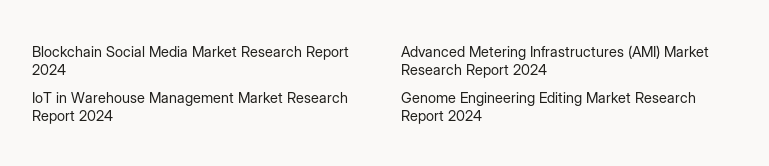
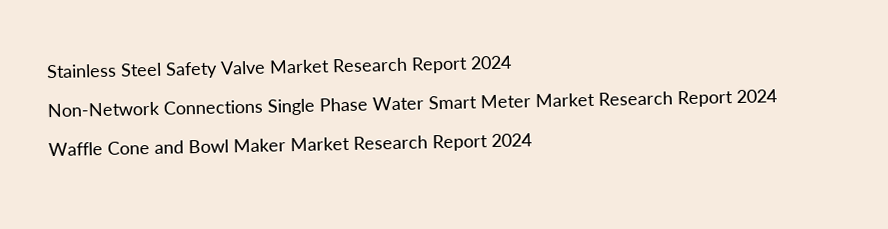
- Blockchain Social Media Market Research Report 2024
- IoT in Warehouse Management Market Research Report 2024
- Advanced Metering Infrastructures (AMI) Market Research Report 2024
- Genome Engineering Editing Market Research Report 2024
+ Stainless Steel Safety Valve Market Research Report 2024
+ Non-Network Connections Single Phase Water Smart Meter Market Research Report 2024
+ Waffle Cone and Bowl Maker Market Research Report 2024

